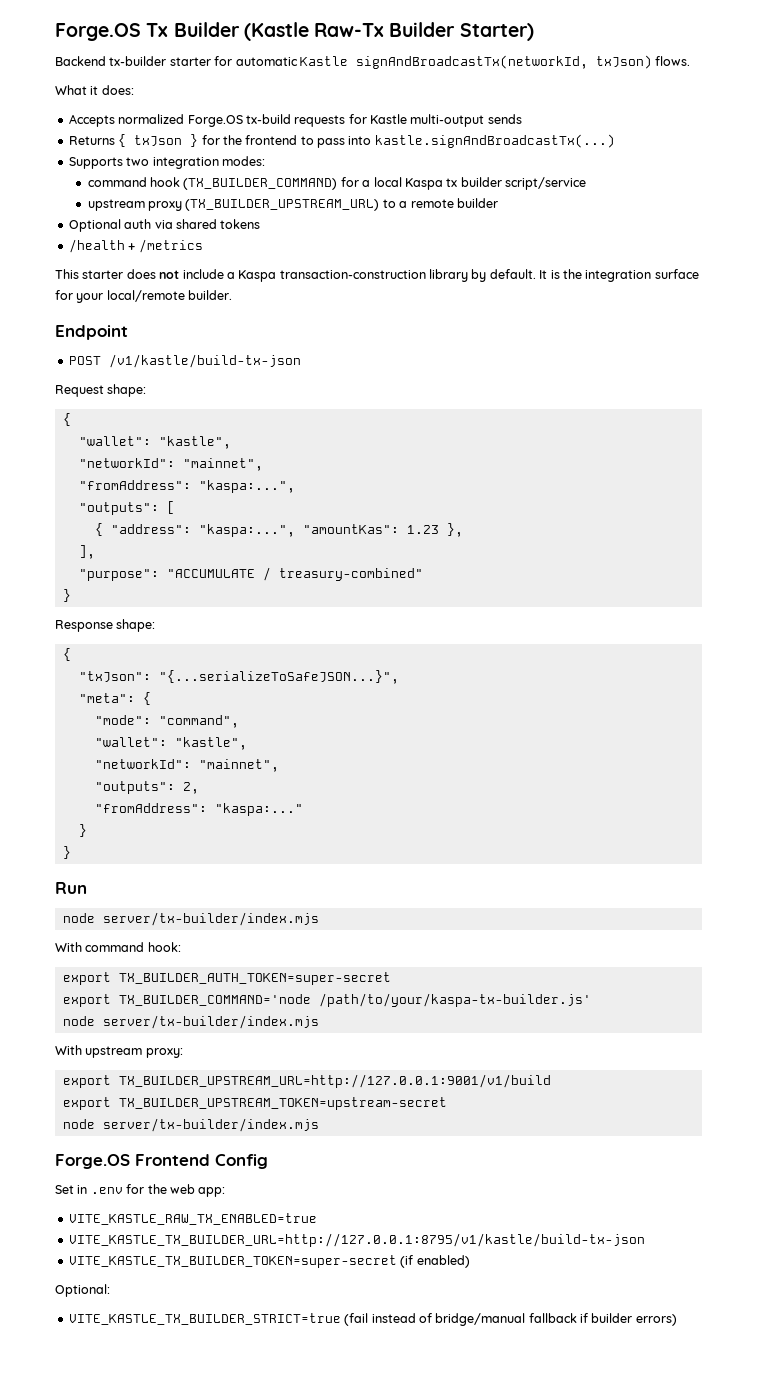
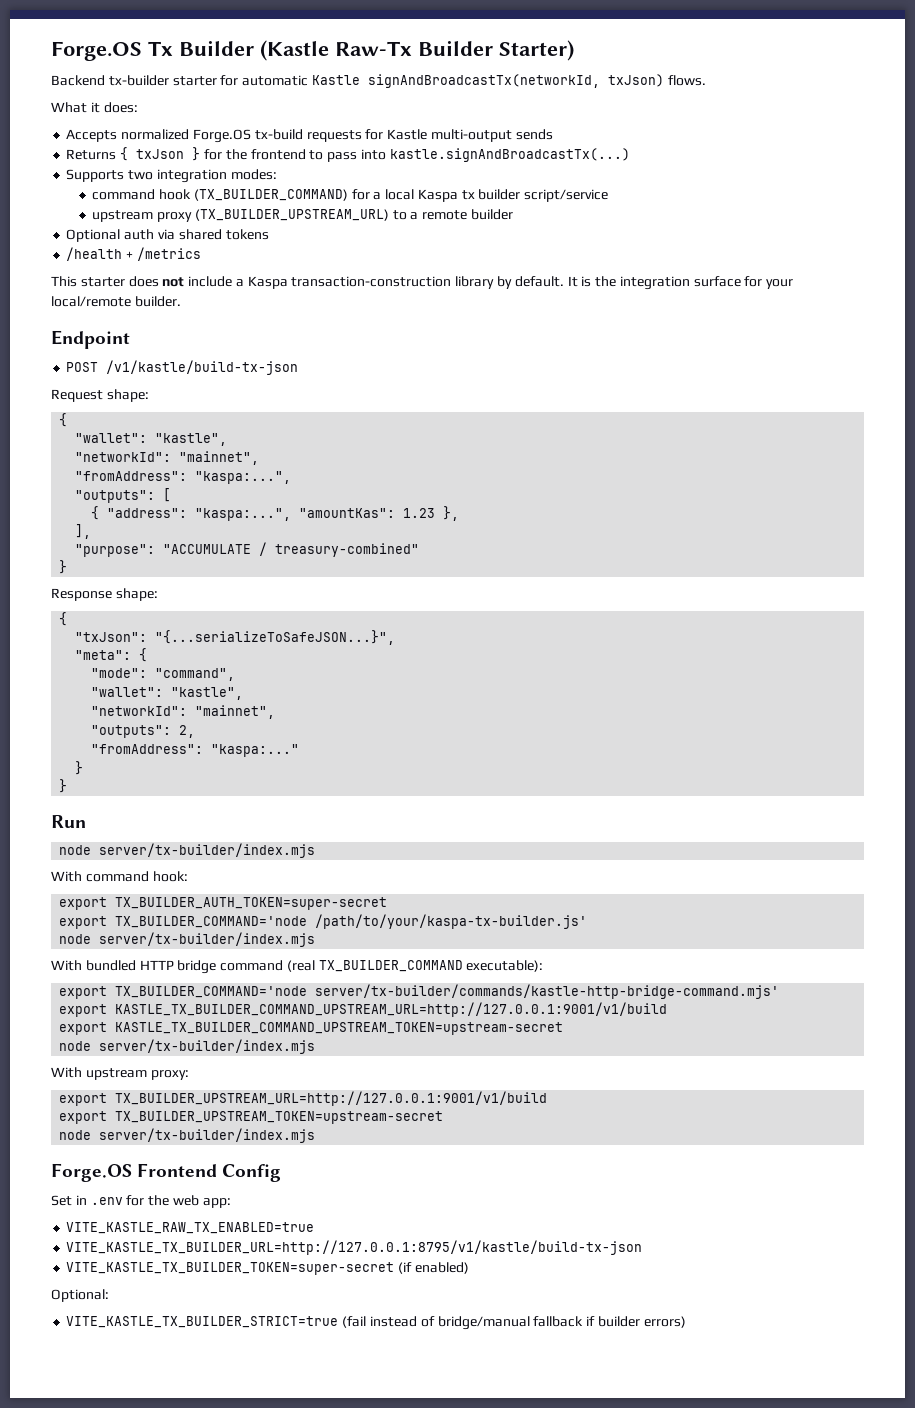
+ With bundled HTTP bridge command (real TX_BUILDER_COMMAND executable):
+ export TX_BUILDER_COMMAND='node server/tx-builder/commands/kastle-http-bridge-command.mjs'
+ export KASTLE_TX_BUILDER_COMMAND_UPSTREAM_URL=http://127.0.0.1:9001/v1/build
+ export KASTLE_TX_BUILDER_COMMAND_UPSTREAM_TOKEN=upstream-secret
+ node server/tx-builder/index.mjs

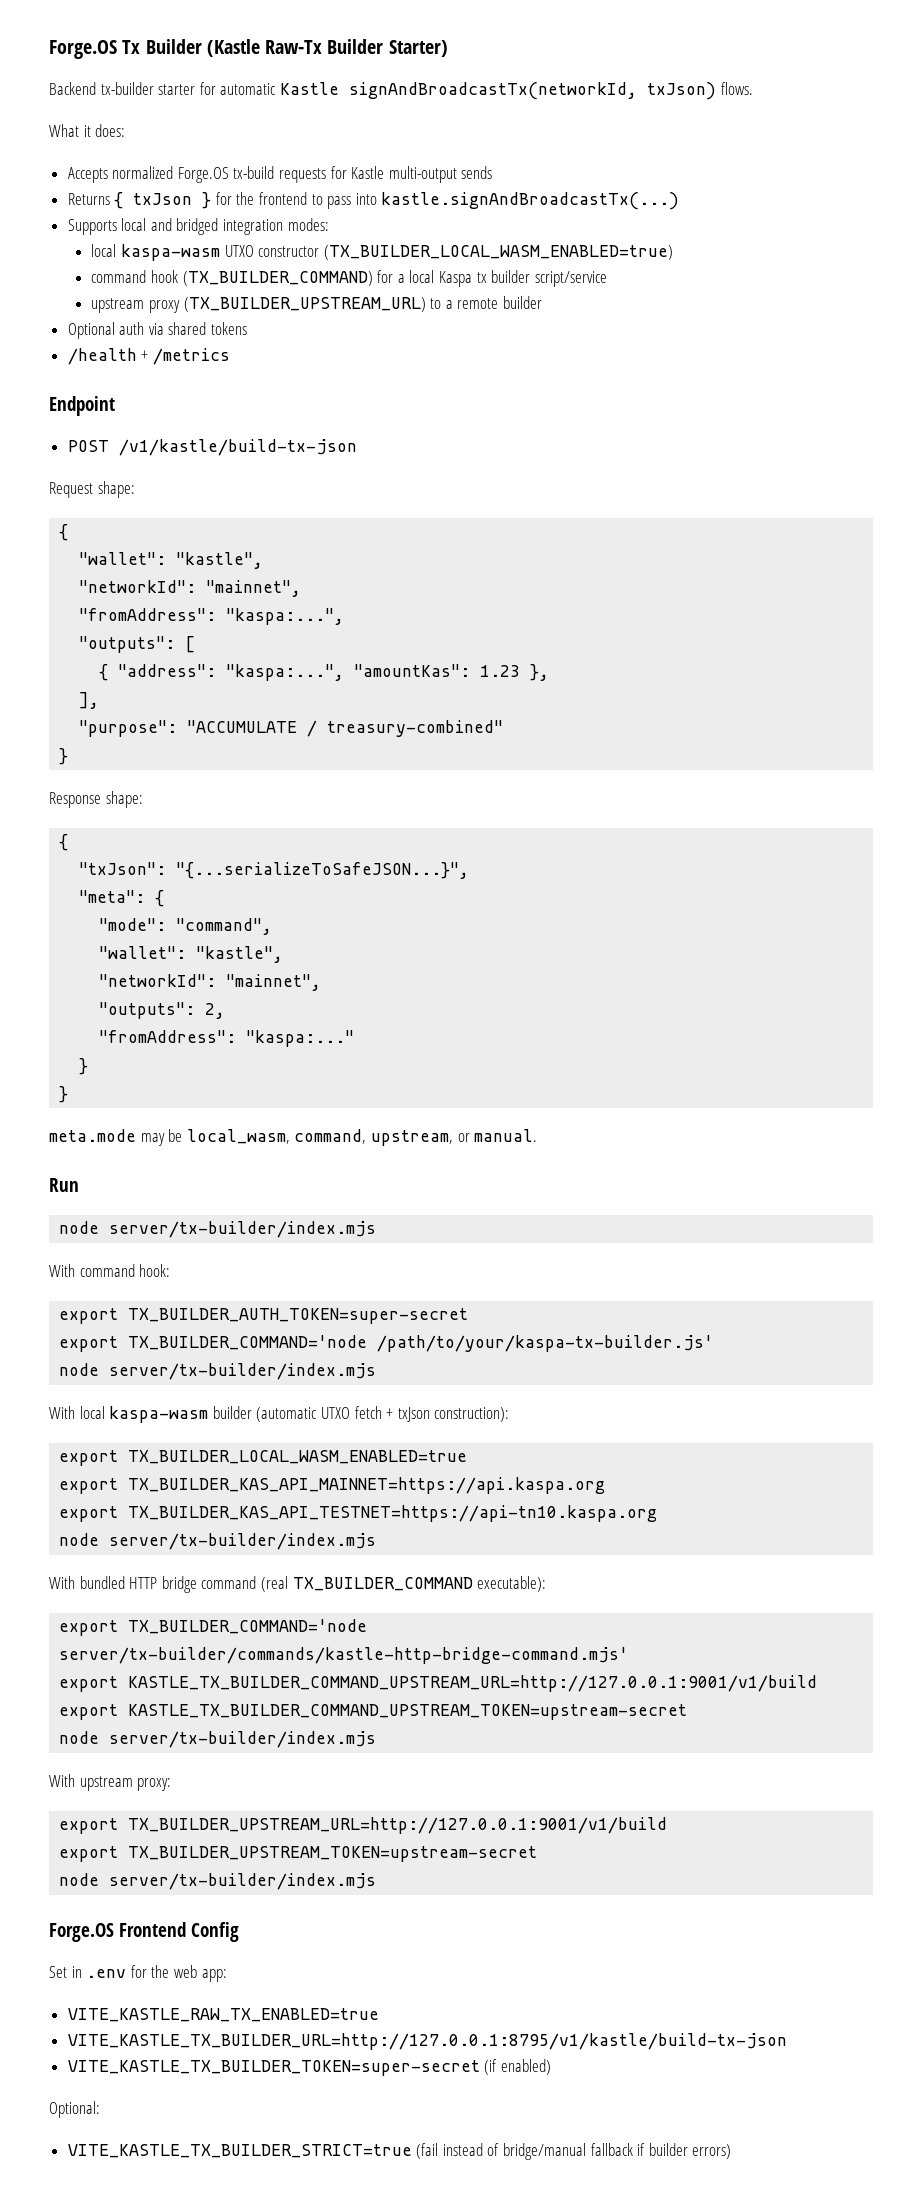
- Supports two integration modes:
+ Supports local and bridged integration modes:
+ local kaspa-wasm UTXO constructor (TX_BUILDER_LOCAL_WASM_ENABLED=true)
- This starter does not include a Kaspa transaction-construction library by default. It is the integration surface for your local/remote builder.
+ meta.mode may be local_wasm, command, upstream, or manual.
+ With local kaspa-wasm builder (automatic UTXO fetch + txJson construction):
+ export TX_BUILDER_LOCAL_WASM_ENABLED=true
+ export TX_BUILDER_KAS_API_MAINNET=https://api.kaspa.org
+ export TX_BUILDER_KAS_API_TESTNET=https://api-tn10.kaspa.org
+ node server/tx-builder/index.mjs

